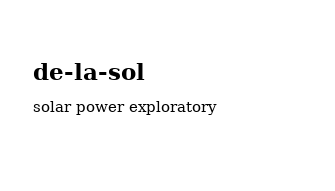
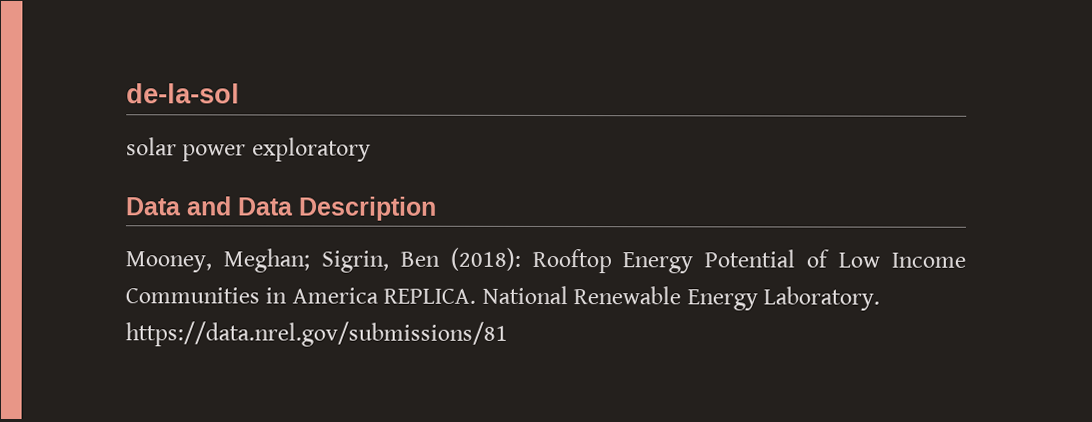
+ Data and Data Description
+ Mooney, Meghan; Sigrin, Ben (2018): Rooftop Energy Potential of Low Income Communities in America REPLICA. National Renewable Energy Laboratory. https://data.nrel.gov/submissions/81

